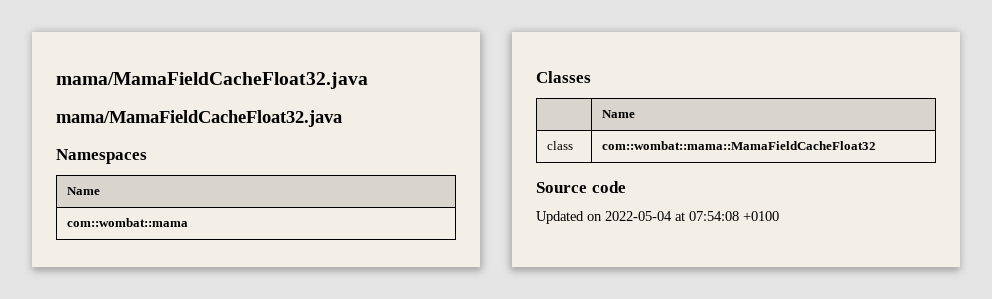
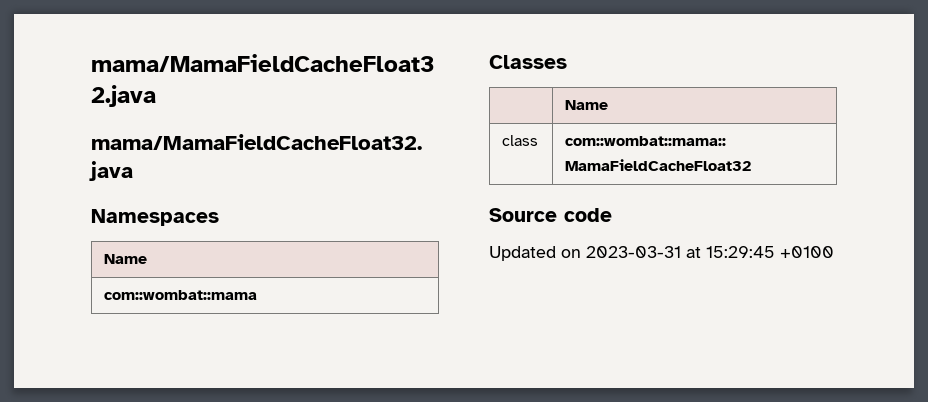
- Updated on 2022-05-04 at 07:54:08 +0100
+ Updated on 2023-03-31 at 15:29:45 +0100

